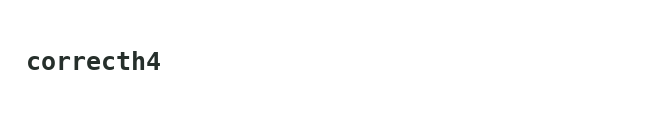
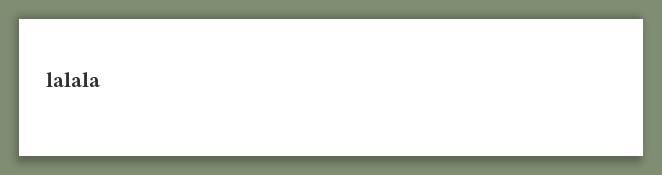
- correcth4
+ lalala

